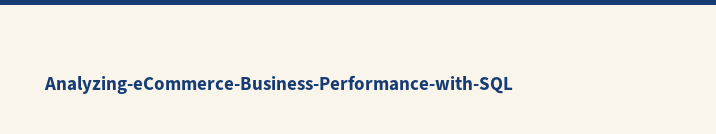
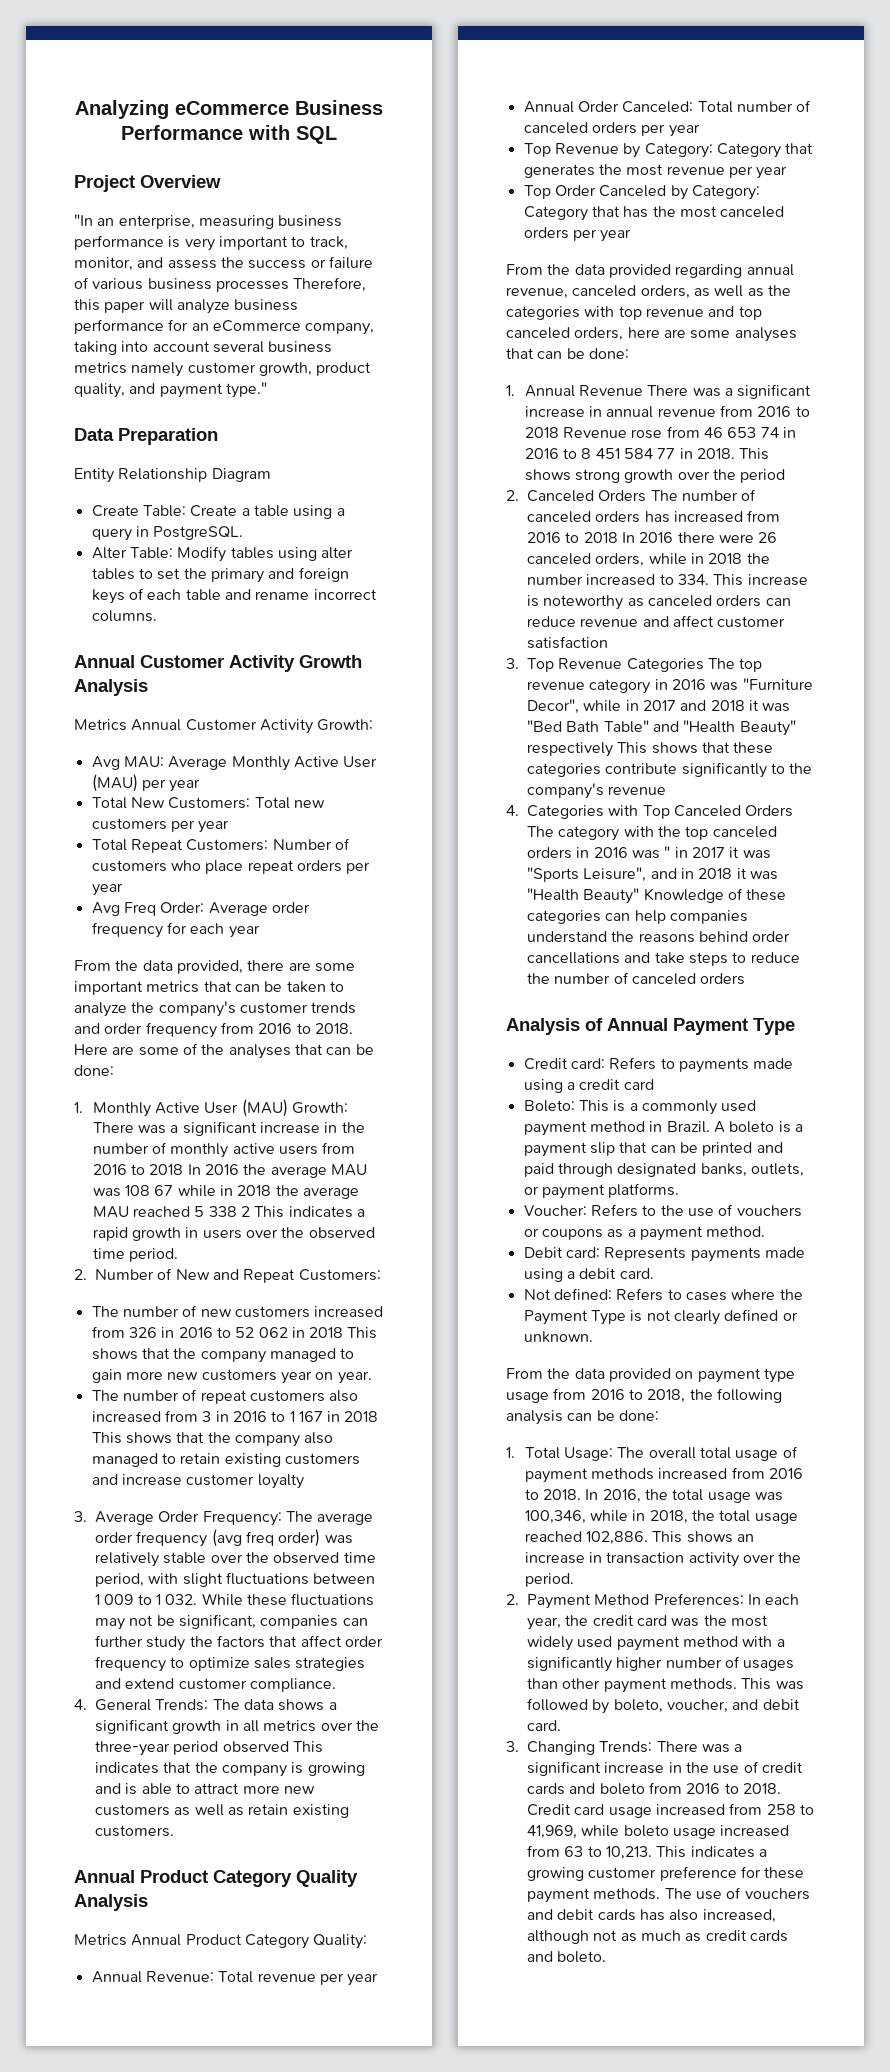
- Analyzing-eCommerce-Business-Performance-with-SQL
+ Analyzing eCommerce Business Performance with SQL
+ Project Overview
+ "In an enterprise, measuring business performance is very important to track, monitor, and assess the success or failure of various business processes Therefore, this paper will analyze business performance for an eCommerce company, taking into account several business metrics namely customer growth, product quality, and payment type."
+ Data Preparation
+ Entity Relationship Diagram
+ Create Table: Create a table using a query in PostgreSQL.
+ Alter Table: Modify tables using alter tables to set the primary and foreign keys of each table and rename incorrect columns.
+ Annual Customer Activity Growth Analysis
+ Metrics Annual Customer Activity Growth:
+ Avg MAU: Average Monthly Active User (MAU) per year
+ Total New Customers: Total new customers per year
+ Total Repeat Customers: Number of customers who place repeat orders per year
+ Avg Freq Order: Average order frequency for each year
+ From the data provided, there are some important metrics that can be taken to analyze the company's customer trends and order frequency from 2016 to 2018. Here are some of the analyses that can be done:
+ 1. Monthly Active User (MAU) Growth: There was a significant increase in the number of monthly active users from 2016 to 2018 In 2016 the average MAU was 108 67 while in 2018 the average MAU reached 5 338 2 This indicates a rapid growth in users over the observed time period.
+ 2. Number of New and Repeat Customers:
+ The number of new customers increased from 326 in 2016 to 52 062 in 2018 This shows that the company managed to gain more new customers year on year.
+ The number of repeat customers also increased from 3 in 2016 to 1 167 in 2018 This shows that the company also managed to retain existing customers and increase customer loyalty
+ 3. Average Order Frequency: The average order frequency (avg freq order) was relatively stable over the observed time period, with slight fluctuations between 1 009 to 1 032. While these fluctuations may not be significant, companies can further study the factors that affect order frequency to optimize sales strategies and extend customer compliance.
+ 4. General Trends: The data shows a significant growth in all metrics over the three-year period observed This indicates that the company is growing and is able to attract more new customers as well as retain existing customers.
+ Annual Product Category Quality Analysis
+ Metrics Annual Product Category Quality:
+ Annual Revenue: Total revenue per year
+ Annual Order Canceled: Total number of canceled orders per year
+ Top Revenue by Category: Category that generates the most revenue per year
+ Top Order Canceled by Category: Category that has the most canceled orders per year
+ From the data provided regarding annual revenue, canceled orders, as well as the categories with top revenue and top canceled orders, here are some analyses that can be done:
+ 1. Annual Revenue There was a significant increase in annual revenue from 2016 to 2018 Revenue rose from 46 653 74 in 2016 to 8 451 584 77 in 2018. This shows strong growth over the period
+ 2. Canceled Orders The number of canceled orders has increased from 2016 to 2018 In 2016 there were 26 canceled orders, while in 2018 the number increased to 334. This increase is noteworthy as canceled orders can reduce revenue and affect customer satisfaction
+ 3. Top Revenue Categories The top revenue category in 2016 was "Furniture Decor", while in 2017 and 2018 it was "Bed Bath Table" and "Health Beauty" respectively This shows that these categories contribute significantly to the company's revenue
+ 4. Categories with Top Canceled Orders The category with the top canceled orders in 2016 was " in 2017 it was "Sports Leisure", and in 2018 it was "Health Beauty" Knowledge of these categories can help companies understand the reasons behind order cancellations and take steps to reduce the number of canceled orders
+ Analysis of Annual Payment Type
+ Credit card: Refers to payments made using a credit card
+ Boleto: This is a commonly used payment method in Brazil. A boleto is a payment slip that can be printed and paid through designated banks, outlets, or payment platforms.
+ Voucher: Refers to the use of vouchers or coupons as a payment method.
+ Debit card: Represents payments made using a debit card.
+ Not defined: Refers to cases where the Payment Type is not clearly defined or unknown.
+ From the data provided on payment type usage from 2016 to 2018, the following analysis can be done:
+ 1. Total Usage: The overall total usage of payment methods increased from 2016 to 2018. In 2016, the total usage was 100,346, while in 2018, the total usage reached 102,886. This shows an increase in transaction activity over the period.
+ 2. Payment Method Preferences: In each year, the credit card was the most widely used payment method with a significantly higher number of usages than other payment methods. This was followed by boleto, voucher, and debit card.
+ 3. Changing Trends: There was a significant increase in the use of credit cards and boleto from 2016 to 2018. Credit card usage increased from 258 to 41,969, while boleto usage increased from 63 to 10,213. This indicates a growing customer preference for these payment methods. The use of vouchers and debit cards has also increased, although not as much as credit cards and boleto.

